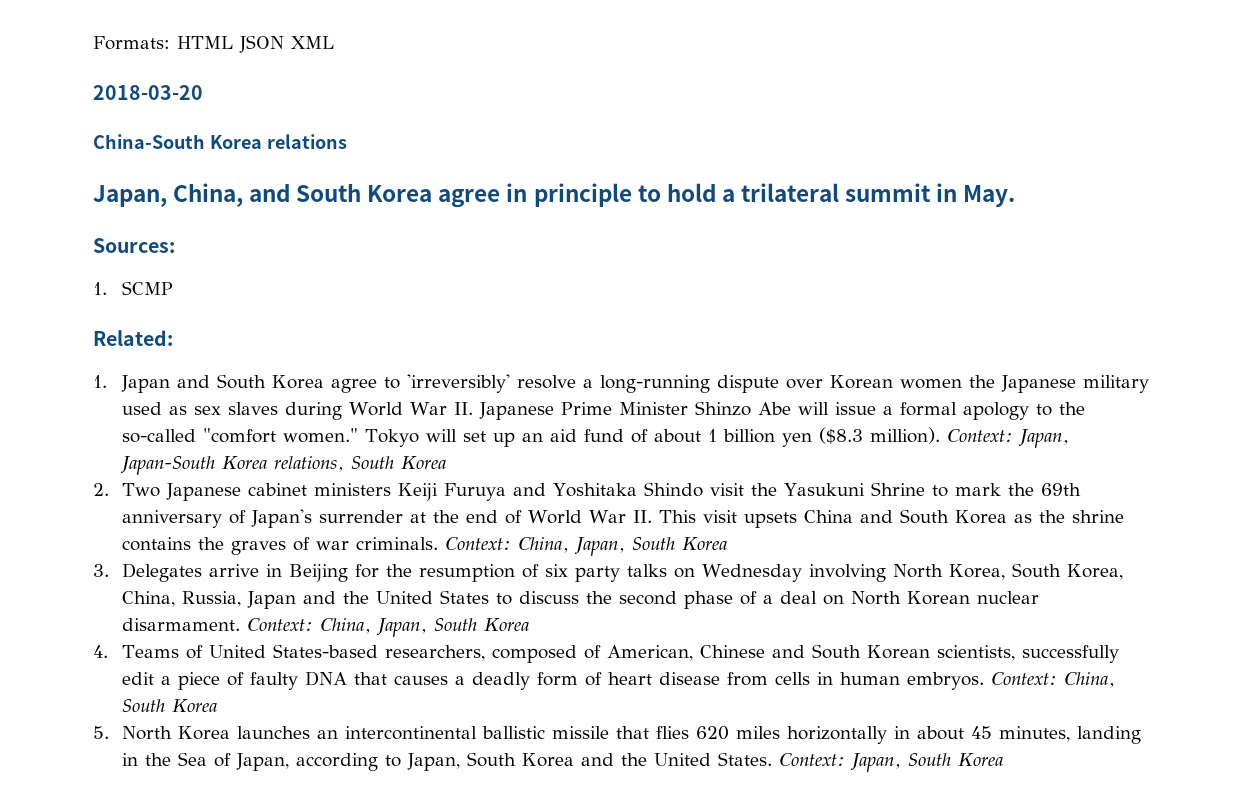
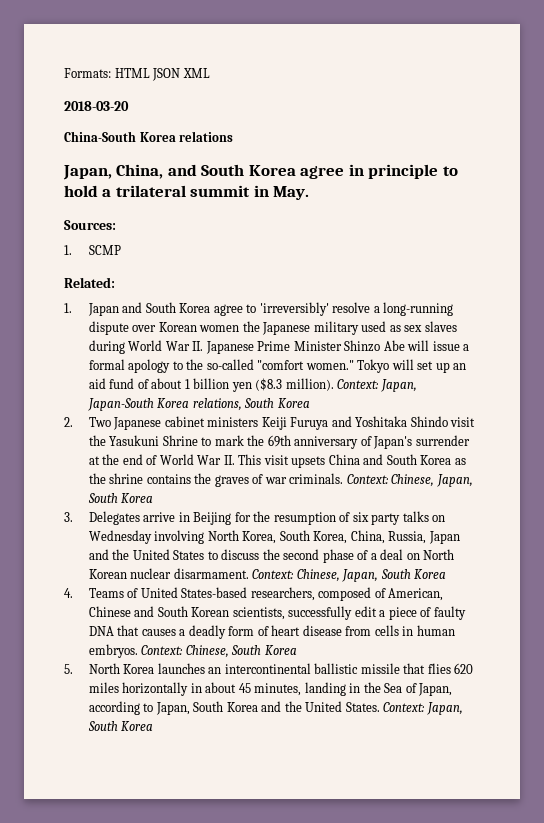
- 2. Two Japanese cabinet ministers Keiji Furuya and Yoshitaka Shindo visit the Yasukuni Shrine to mark the 69th anniversary of Japan's surrender at the end of World War II. This visit upsets China and South Korea as the shrine contains the graves of war criminals. Context: China, Japan, South Korea
+ 2. Two Japanese cabinet ministers Keiji Furuya and Yoshitaka Shindo visit the Yasukuni Shrine to mark the 69th anniversary of Japan's surrender at the end of World War II. This visit upsets China and South Korea as the shrine contains the graves of war criminals. Context: Chinese, Japan, South Korea
- 3. Delegates arrive in Beijing for the resumption of six party talks on Wednesday involving North Korea, South Korea, China, Russia, Japan and the United States to discuss the second phase of a deal on North Korean nuclear disarmament. Context: China, Japan, South Korea
+ 3. Delegates arrive in Beijing for the resumption of six party talks on Wednesday involving North Korea, South Korea, China, Russia, Japan and the United States to discuss the second phase of a deal on North Korean nuclear disarmament. Context: Chinese, Japan, South Korea
- Context: China, South Korea
+ Context: Chinese, South Korea

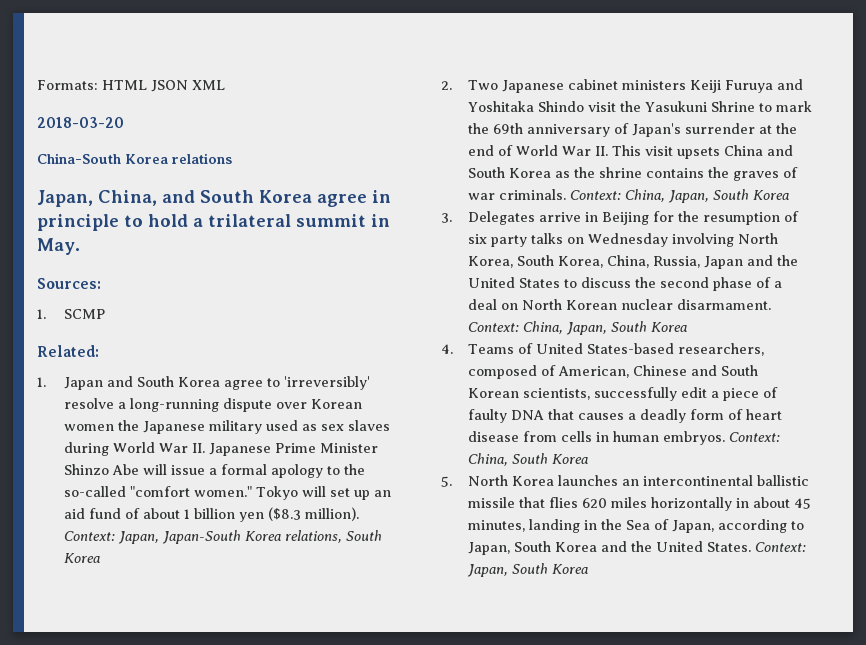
- 2. Two Japanese cabinet ministers Keiji Furuya and Yoshitaka Shindo visit the Yasukuni Shrine to mark the 69th anniversary of Japan's surrender at the end of World War II. This visit upsets China and South Korea as the shrine contains the graves of war criminals. Context: Chinese, Japan, South Korea
+ 2. Two Japanese cabinet ministers Keiji Furuya and Yoshitaka Shindo visit the Yasukuni Shrine to mark the 69th anniversary of Japan's surrender at the end of World War II. This visit upsets China and South Korea as the shrine contains the graves of war criminals. Context: China, Japan, South Korea
- 3. Delegates arrive in Beijing for the resumption of six party talks on Wednesday involving North Korea, South Korea, China, Russia, Japan and the United States to discuss the second phase of a deal on North Korean nuclear disarmament. Context: Chinese, Japan, South Korea
+ 3. Delegates arrive in Beijing for the resumption of six party talks on Wednesday involving North Korea, South Korea, China, Russia, Japan and the United States to discuss the second phase of a deal on North Korean nuclear disarmament. Context: China, Japan, South Korea
- Context: Chinese, South Korea
+ Context: China, South Korea

